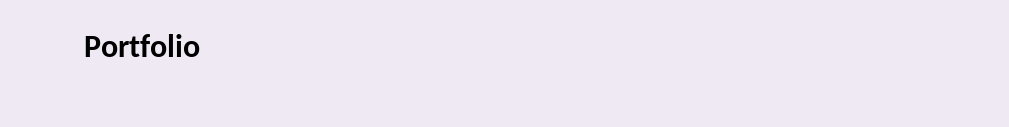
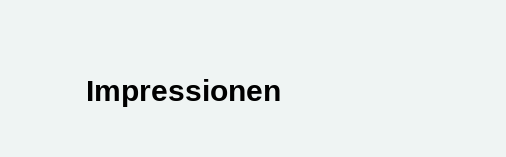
- Portfolio
+ Impressionen

